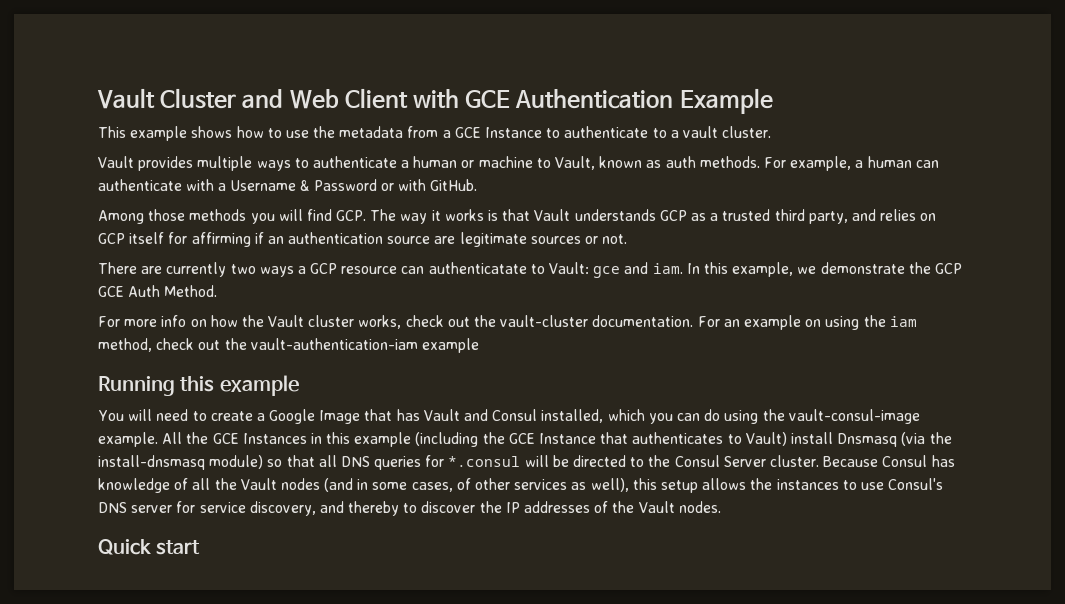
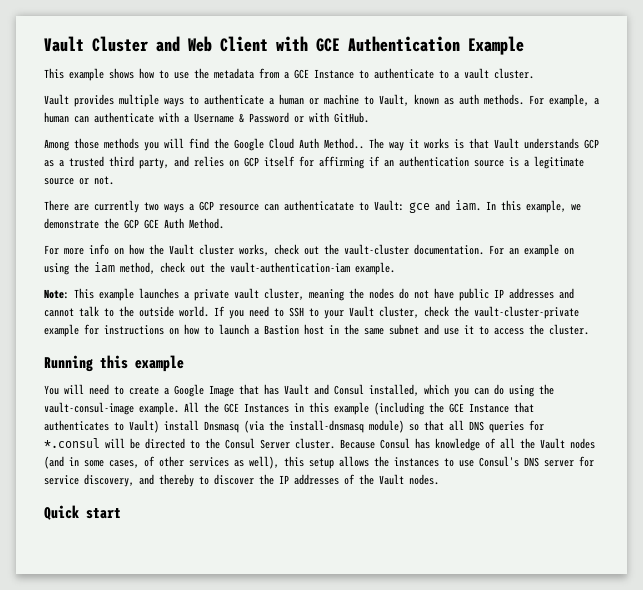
- Among those methods you will find GCP. The way it works is that Vault understands GCP as a trusted third party, and relies on GCP itself for affirming if an authentication source are legitimate sources or not.
+ Among those methods you will find the Google Cloud Auth Method.. The way it works is that Vault understands GCP as a trusted third party, and relies on GCP itself for affirming if an authentication source is a legitimate source or not.
- For an example on using the iam method, check out the vault-authentication-iam example
+ For an example on using the iam method, check out the vault-authentication-iam example.
+ Note: This example launches a private vault cluster, meaning the nodes do not have public IP addresses and cannot talk to the outside world. If you need to SSH to your Vault cluster, check the vault-cluster-private example for instructions on how to launch a Bastion host in the same subnet and use it to access the cluster.

